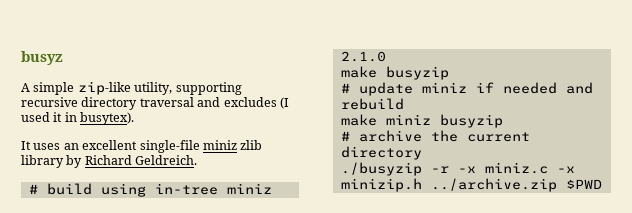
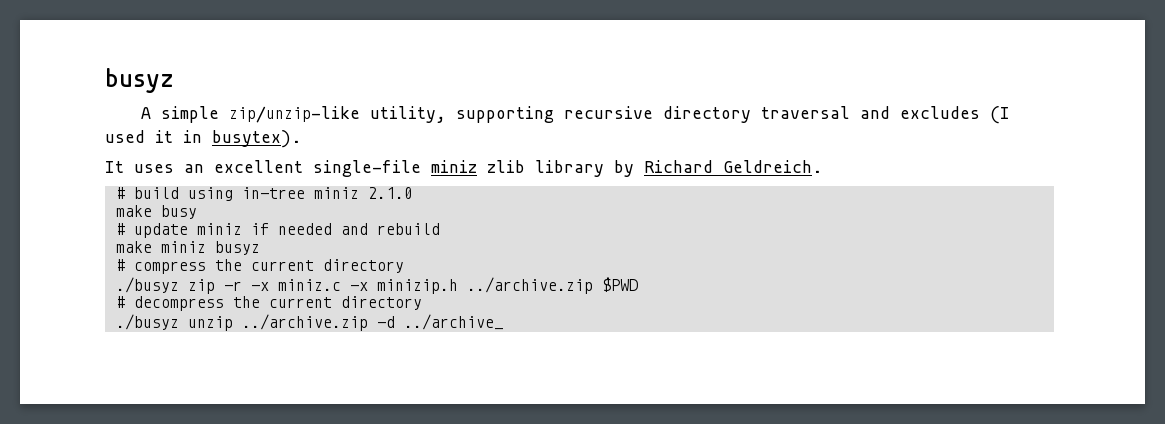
- A simple zip-like utility, supporting recursive directory traversal and excludes (I used it in busytex).
+ A simple zip/unzip-like utility, supporting recursive directory traversal and excludes (I used it in busytex).
- make busyzip
+ make busy
- make miniz busyzip
- # archive the current directory
- ./busyzip -r -x miniz.c -x minizip.h ../archive.zip $PWD
+ make miniz busyz
+ # compress the current directory
+ ./busyz zip -r -x miniz.c -x minizip.h ../archive.zip $PWD
+ # decompress the current directory
+ ./busyz unzip ../archive.zip -d ../archive_

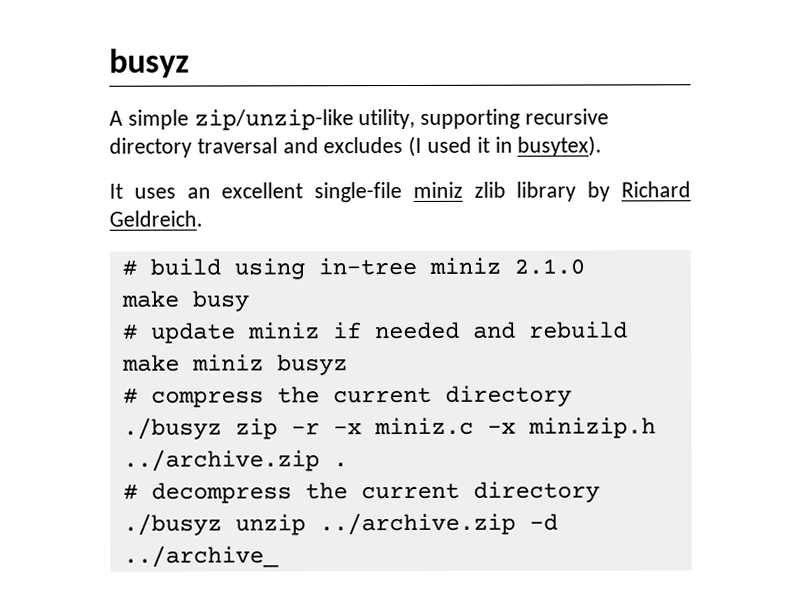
- ./busyz zip -r -x miniz.c -x minizip.h ../archive.zip $PWD
+ ./busyz zip -r -x miniz.c -x minizip.h ../archive.zip .

